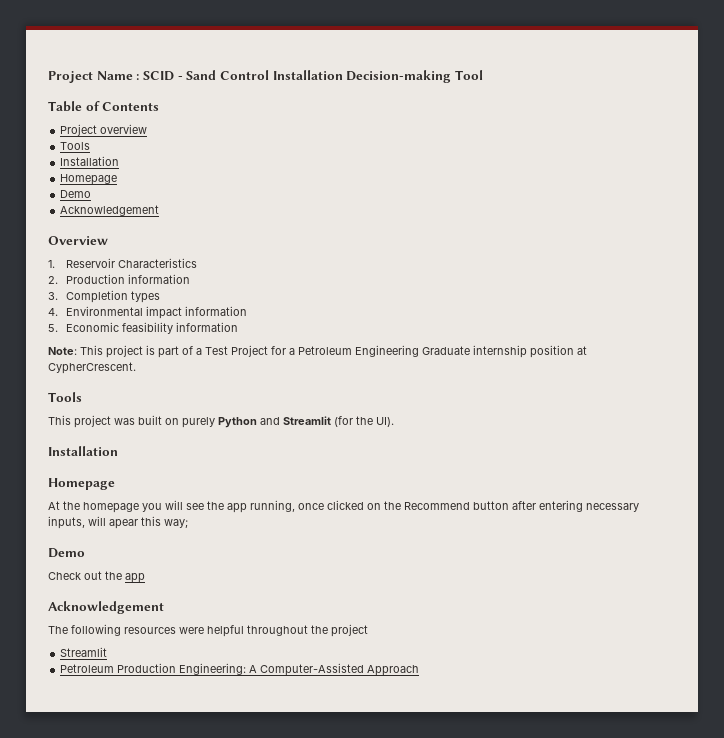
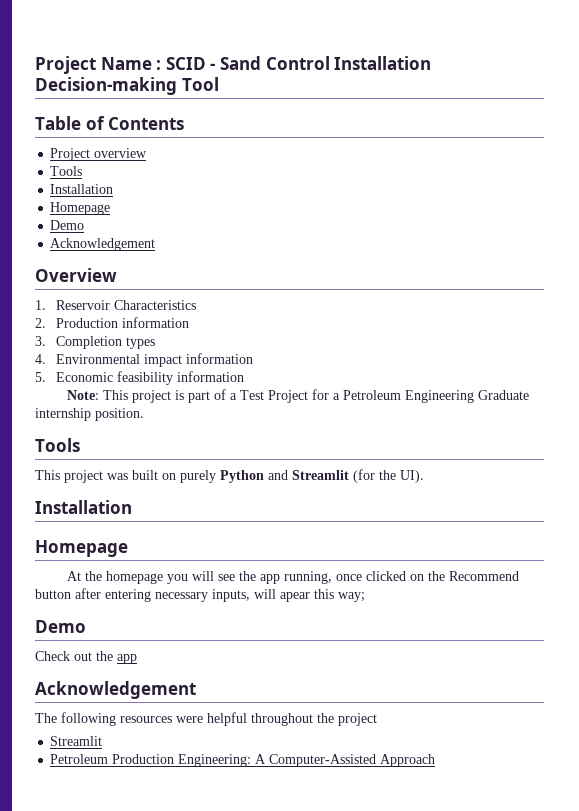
- Note: This project is part of a Test Project for a Petroleum Engineering Graduate internship position at CypherCrescent.
+ Note: This project is part of a Test Project for a Petroleum Engineering Graduate internship position.

